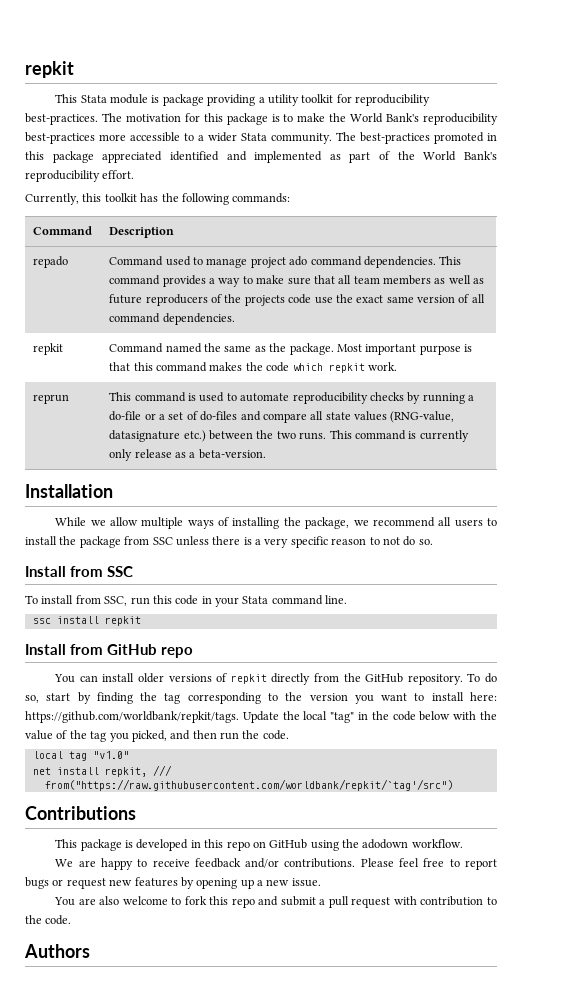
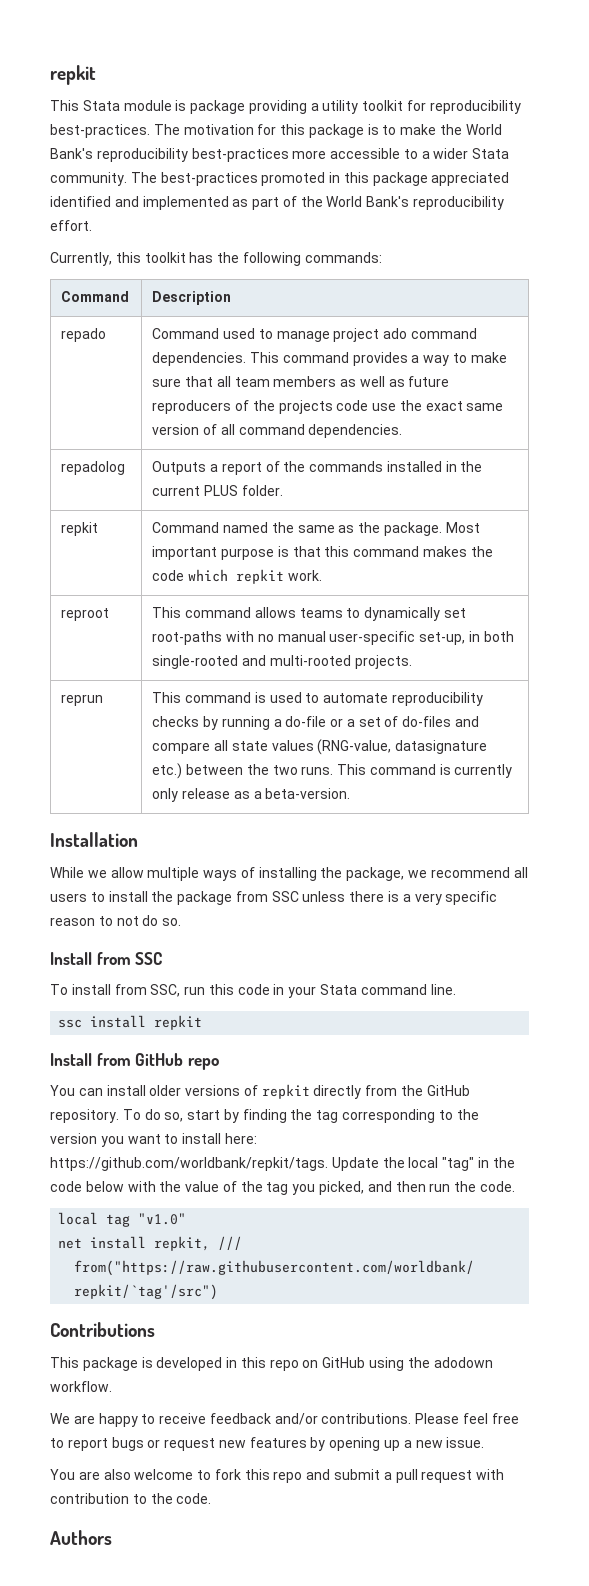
+ repadolog | Outputs a report of the commands installed in the current PLUS folder.
+ reproot | This command allows teams to dynamically set root-paths with no manual user-specific set-up, in both single-rooted and multi-rooted projects.

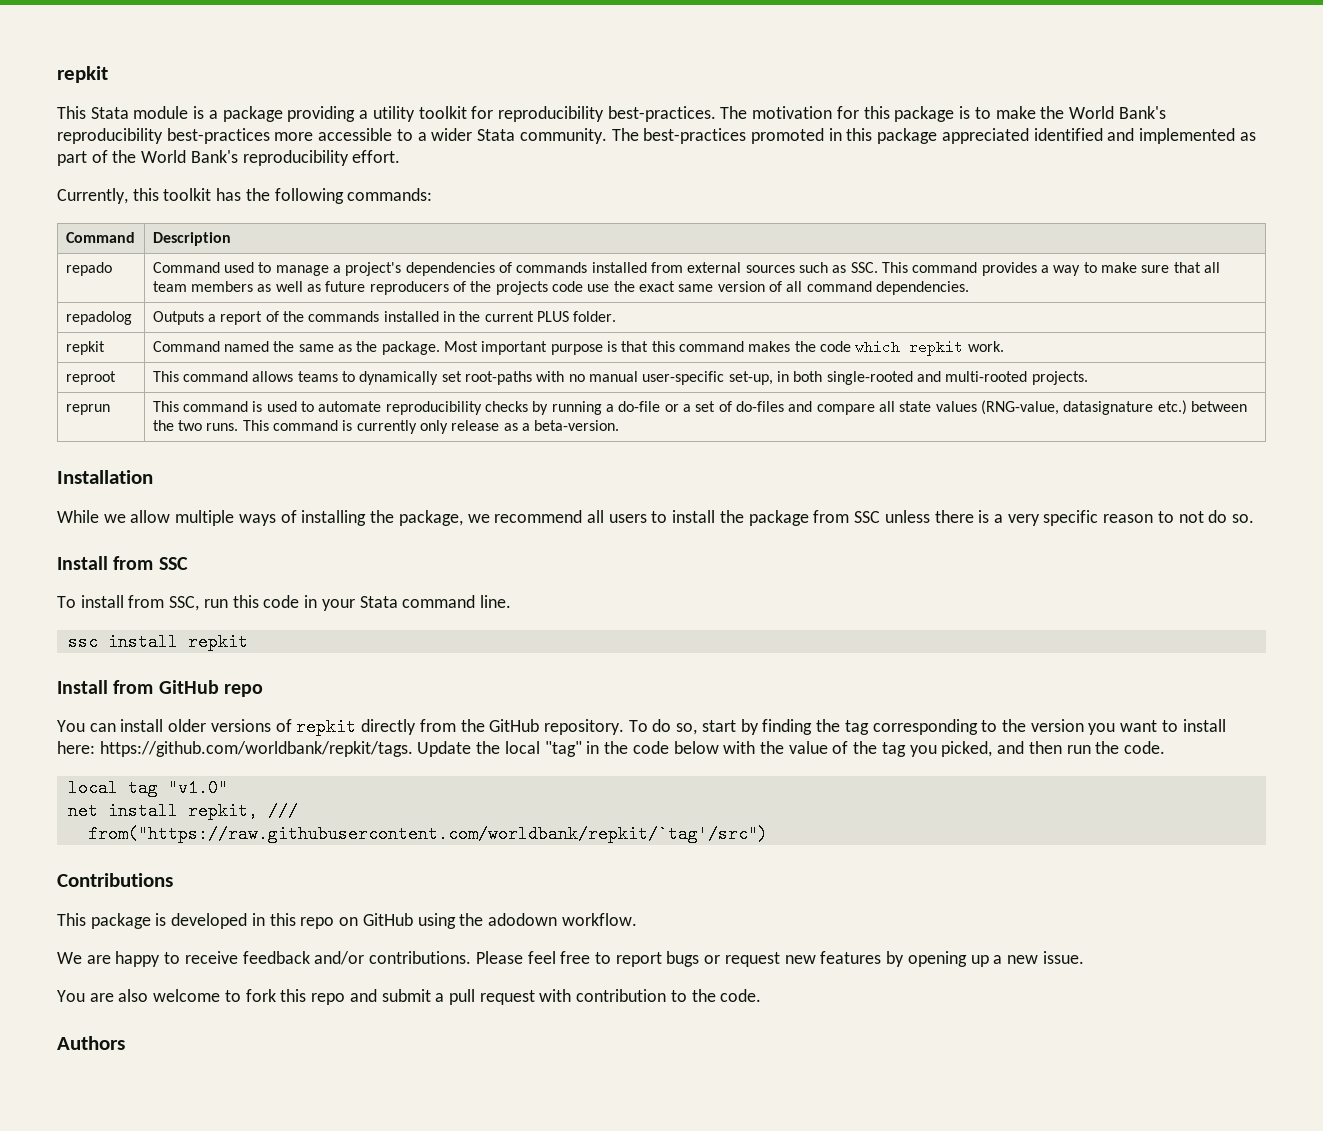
- This Stata module is package providing a utility toolkit for reproducibility best-practices.
+ This Stata module is a package providing a utility toolkit for reproducibility best-practices.
- Command used to manage project ado command dependencies. This command provides a way to make sure that all team members as well as future reproducers of the projects code use the exact same version of all command dependencies.
+ Command used to manage a project's dependencies of commands installed from external sources such as SSC. This command provides a way to make sure that all team members as well as future reproducers of the projects code use the exact same version of all command dependencies.

